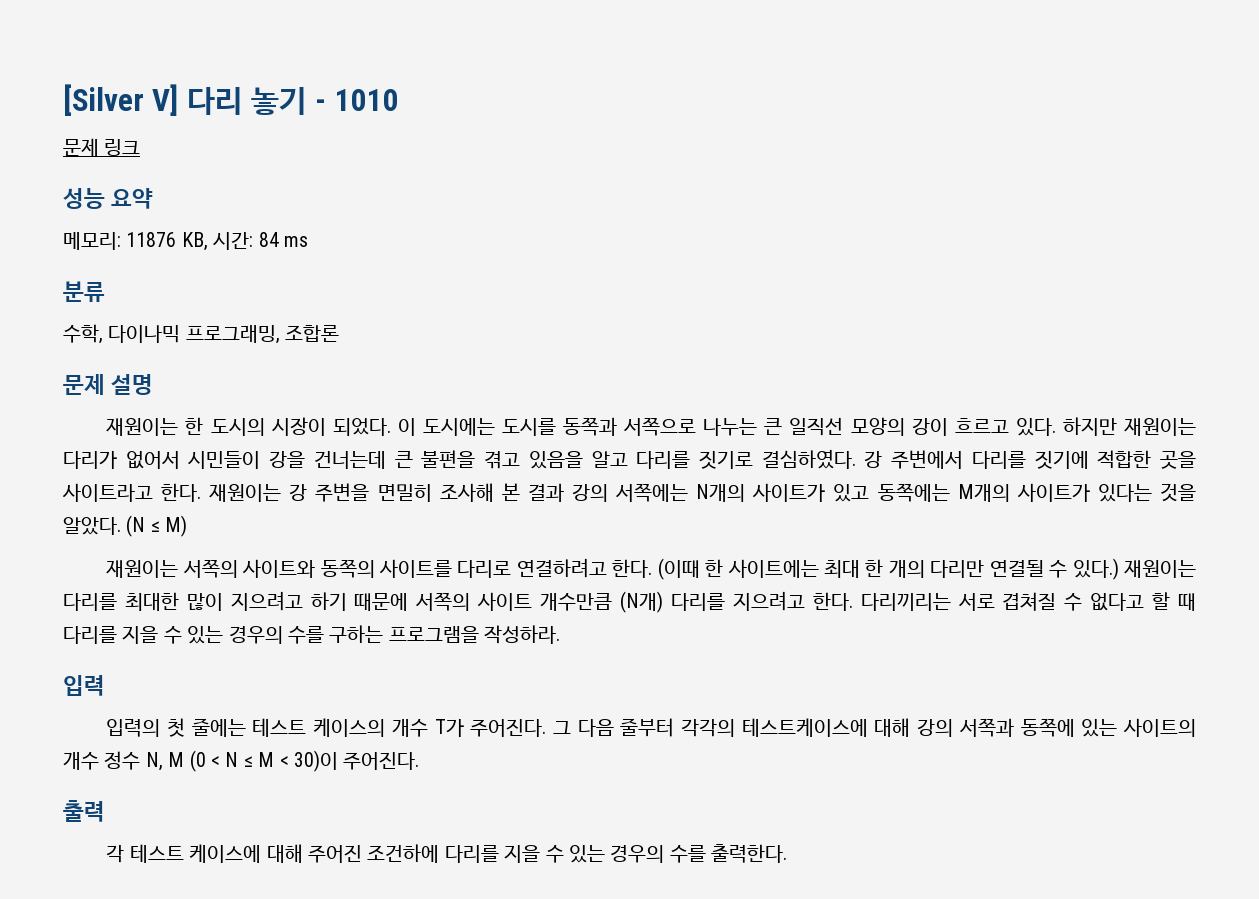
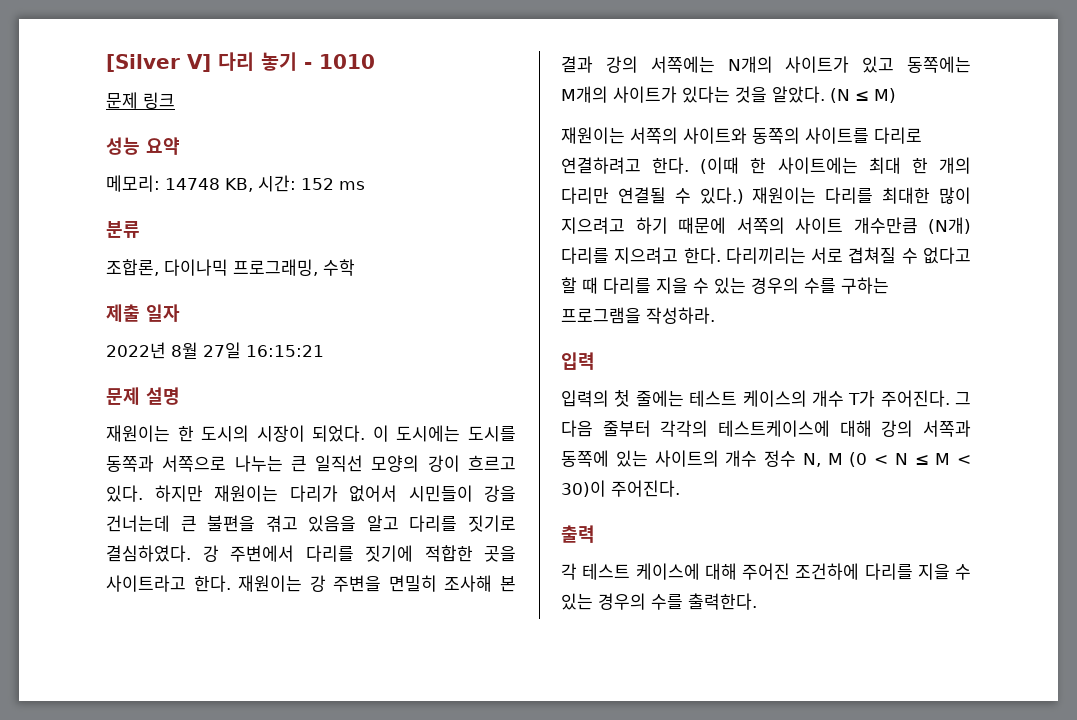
- 메모리: 11876 KB, 시간: 84 ms
+ 메모리: 14748 KB, 시간: 152 ms
- 수학, 다이나믹 프로그래밍, 조합론
+ 조합론, 다이나믹 프로그래밍, 수학
+ 제출 일자
+ 2022년 8월 27일 16:15:21

